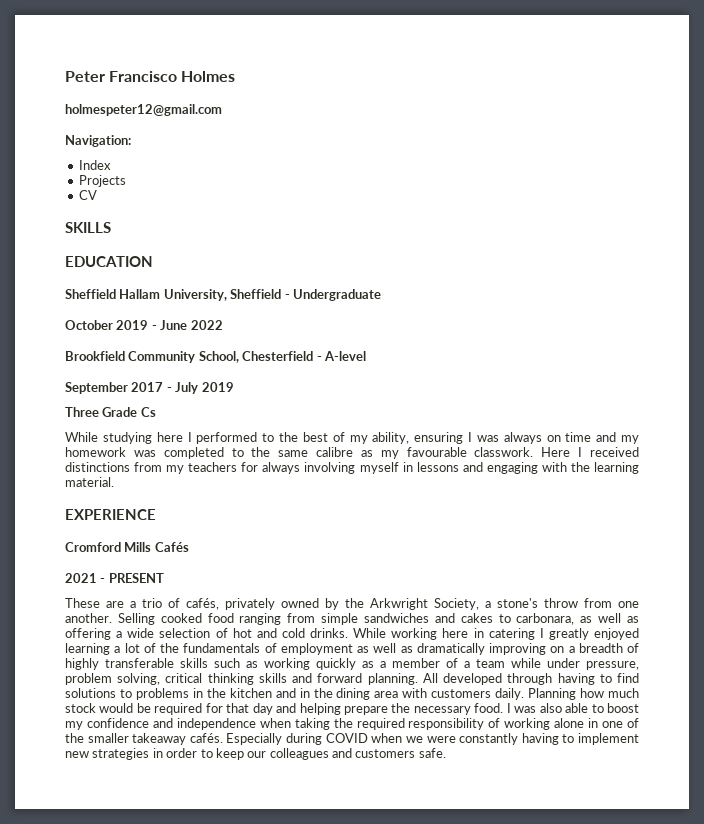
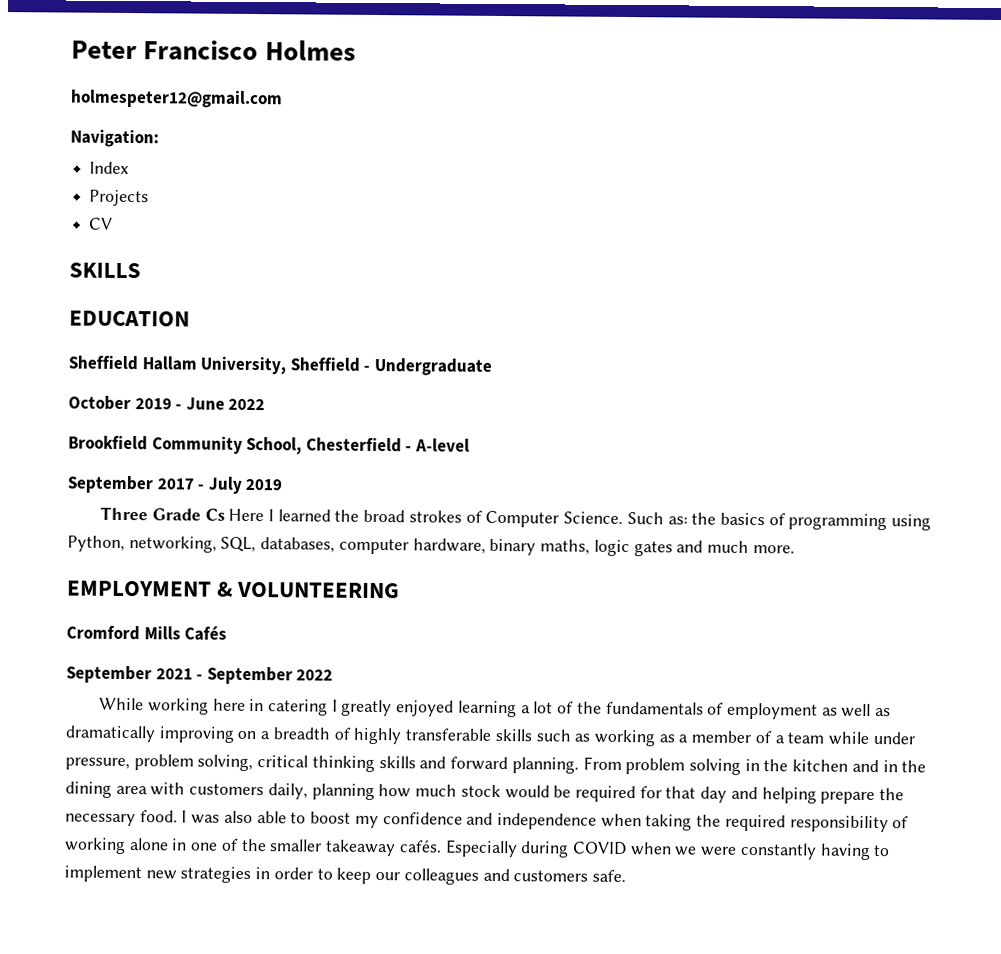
- Three Grade Cs
- While studying here I performed to the best of my ability, ensuring I was always on time and my homework was completed to the same calibre as my favourable classwork. Here I received distinctions from my teachers for always involving myself in lessons and engaging with the learning material.
- EXPERIENCE
+ Three Grade Cs Here I learned the broad strokes of Computer Science. Such as: the basics of programming using Python, networking, SQL, databases, computer hardware, binary maths, logic gates and much more.
+ EMPLOYMENT & VOLUNTEERING
- 2021 - PRESENT
- These are a trio of cafés, privately owned by the Arkwright Society, a stone's throw from one another. Selling cooked food ranging from simple sandwiches and cakes to carbonara, as well as offering a wide selection of hot and cold drinks. While working here in catering I greatly enjoyed learning a lot of the fundamentals of employment as well as dramatically improving on a breadth of highly transferable skills such as working quickly as a member of a team while under pressure, problem solving, critical thinking skills and forward planning.
+ September 2021 - September 2022
+ While working here in catering I greatly enjoyed learning a lot of the fundamentals of employment as well as dramatically improving on a breadth of highly transferable skills such as working as a member of a team while under pressure, problem solving, critical thinking skills and forward planning.
- All developed through having to find solutions to problems in the kitchen and in the dining area with customers daily. Planning how much stock would be required for that day and helping prepare the necessary food.
+ From problem solving in the kitchen and in the dining area with customers daily, planning how much stock would be required for that day and helping prepare the necessary food.

